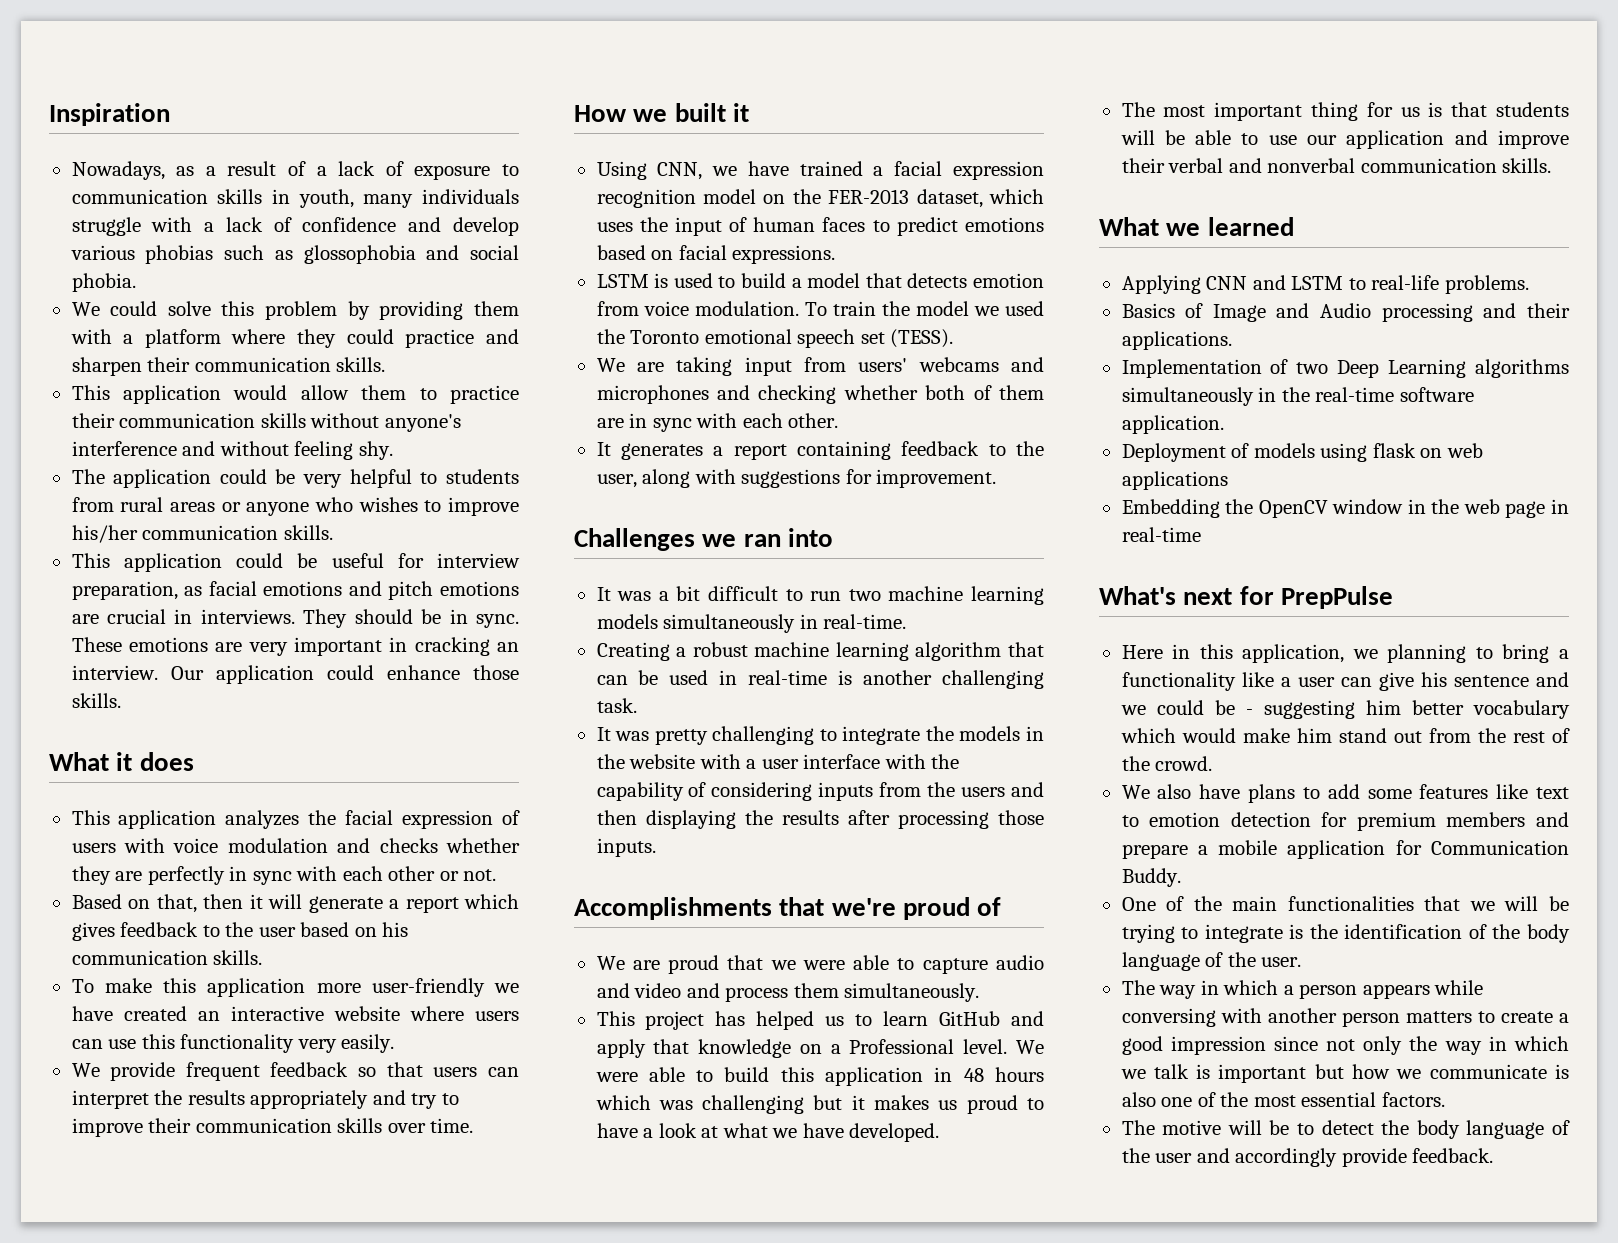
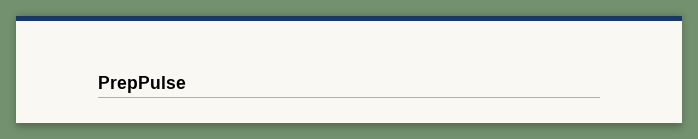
- Inspiration
- Nowadays, as a result of a lack of exposure to communication skills in youth, many individuals struggle with a lack of confidence and develop various phobias such as glossophobia and social phobia.
- We could solve this problem by providing them with a platform where they could practice and sharpen their communication skills.
- This application would allow them to practice their communication skills without anyone's interference and without feeling shy.
- The application could be very helpful to students from rural areas or anyone who wishes to improve his/her communication skills.
- This application could be useful for interview preparation, as facial emotions and pitch emotions are crucial in interviews. They should be in sync. These emotions are very important in cracking an interview. Our application could enhance those skills.
- What it does
- This application analyzes the facial expression of users with voice modulation and checks whether they are perfectly in sync with each other or not.
- Based on that, then it will generate a report which gives feedback to the user based on his communication skills.
- To make this application more user-friendly we have created an interactive website where users can use this functionality very easily.
- We provide frequent feedback so that users can interpret the results appropriately and try to improve their communication skills over time.
- How we built it
- Using CNN, we have trained a facial expression recognition model on the FER-2013 dataset, which uses the input of human faces to predict emotions based on facial expressions.
- LSTM is used to build a model that detects emotion from voice modulation. To train the model we used the Toronto emotional speech set (TESS).
- We are taking input from users' webcams and microphones and checking whether both of them are in sync with each other.
- It generates a report containing feedback to the user, along with suggestions for improvement.
- Challenges we ran into
- It was a bit difficult to run two machine learning models simultaneously in real-time.
- Creating a robust machine learning algorithm that can be used in real-time is another challenging task.
- It was pretty challenging to integrate the models in the website with a user interface with the capability of considering inputs from the users and then displaying the results after processing those inputs.
- Accomplishments that we're proud of
- We are proud that we were able to capture audio and video and process them simultaneously.
- This project has helped us to learn GitHub and apply that knowledge on a Professional level. We were able to build this application in 48 hours which was challenging but it makes us proud to have a look at what we have developed.
- The most important thing for us is that students will be able to use our application and improve their verbal and nonverbal communication skills.
- What we learned
- Applying CNN and LSTM to real-life problems.
- Basics of Image and Audio processing and their applications.
- Implementation of two Deep Learning algorithms simultaneously in the real-time software application.
- Deployment of models using flask on web applications
- Embedding the OpenCV window in the web page in real-time
- What's next for PrepPulse
- Here in this application, we planning to bring a functionality like a user can give his sentence and we could be - suggesting him better vocabulary which would make him stand out from the rest of the crowd.
- We also have plans to add some features like text to emotion detection for premium members and prepare a mobile application for Communication Buddy.
- One of the main functionalities that we will be trying to integrate is the identification of the body language of the user.
- The way in which a person appears while conversing with another person matters to create a good impression since not only the way in which we talk is important but how we communicate is also one of the most essential factors.
- The motive will be to detect the body language of the user and accordingly provide feedback.
+ PrepPulse

